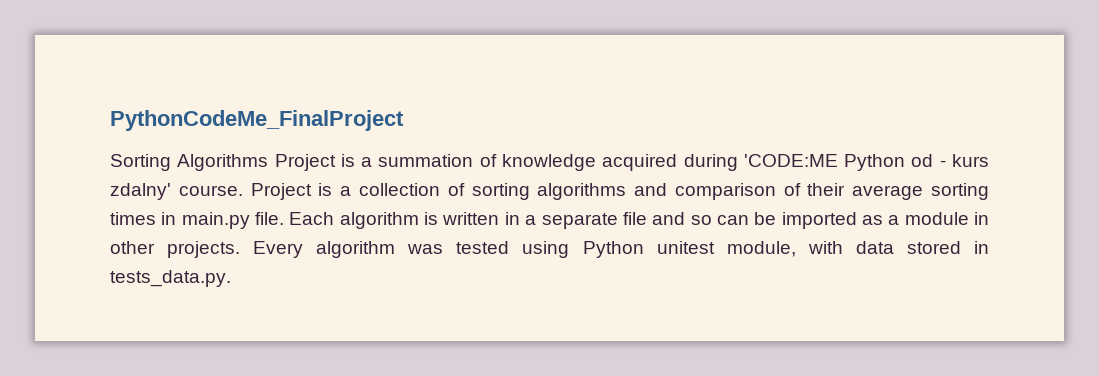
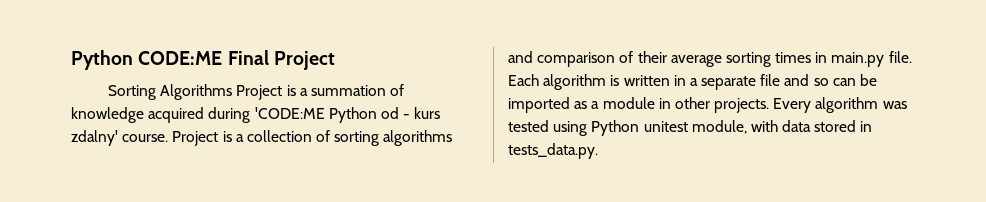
- PythonCodeMe_FinalProject
+ Python CODE:ME Final Project

